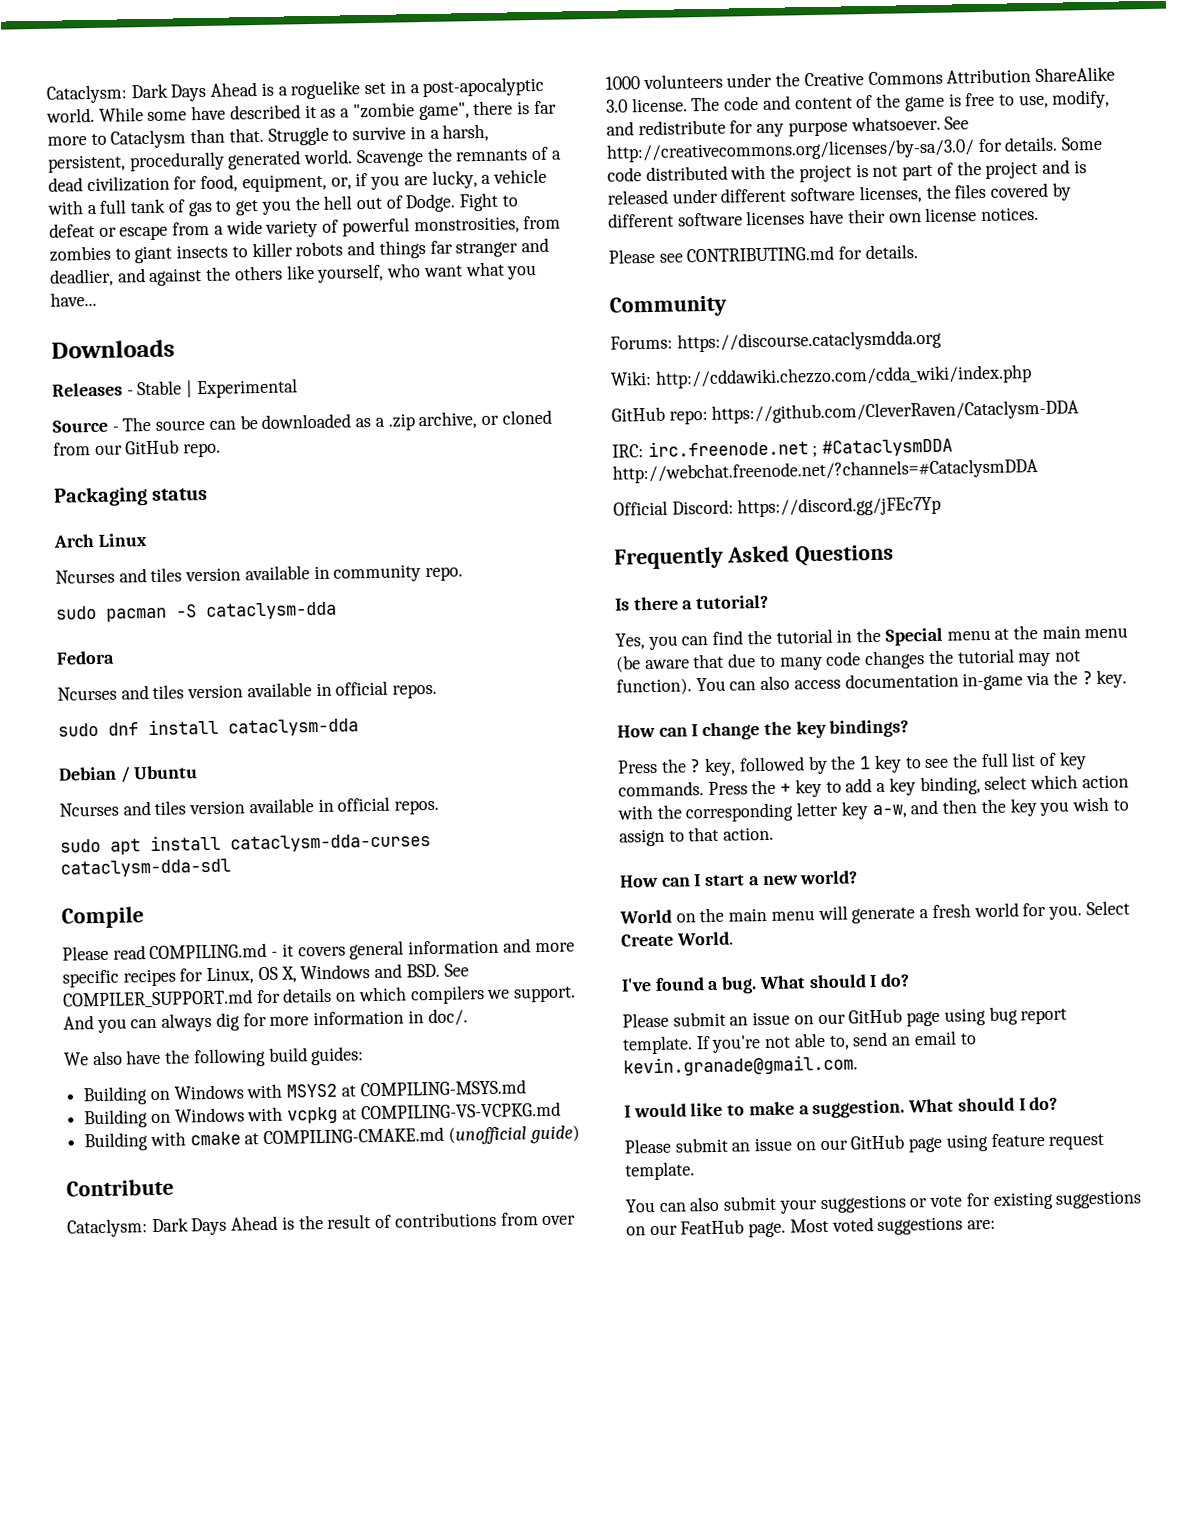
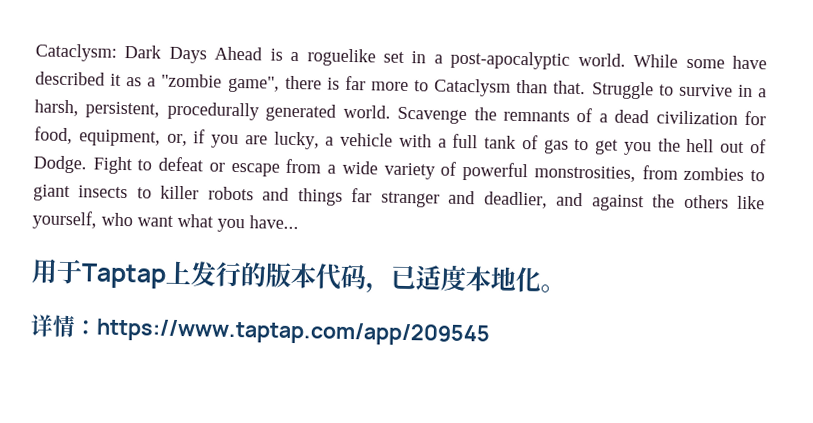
- Downloads
- Releases - Stable | Experimental
- Source - The source can be downloaded as a .zip archive, or cloned from our GitHub repo.
- Packaging status
- Arch Linux
- Ncurses and tiles version available in community repo.
- sudo pacman -S cataclysm-dda
- Fedora
- Ncurses and tiles version available in official repos.
- sudo dnf install cataclysm-dda
- Debian / Ubuntu
- Ncurses and tiles version available in official repos.
- sudo apt install cataclysm-dda-curses cataclysm-dda-sdl
- Compile
- Please read COMPILING.md - it covers general information and more specific recipes for Linux, OS X, Windows and BSD. See COMPILER_SUPPORT.md for details on which compilers we support. And you can always dig for more information in doc/.
- We also have the following build guides:
- Building on Windows with MSYS2 at COMPILING-MSYS.md
- Building on Windows with vcpkg at COMPILING-VS-VCPKG.md
- Building with cmake at COMPILING-CMAKE.md (unofficial guide)
- Contribute
- Cataclysm: Dark Days Ahead is the result of contributions from over 1000 volunteers under the Creative Commons Attribution ShareAlike 3.0 license. The code and content of the game is free to use, modify, and redistribute for any purpose whatsoever. See http://creativecommons.org/licenses/by-sa/3.0/ for details. Some code distributed with the project is not part of the project and is released under different software licenses, the files covered by different software licenses have their own license notices.
- Please see CONTRIBUTING.md for details.
- Community
- Forums: https://discourse.cataclysmdda.org
- Wiki: http://cddawiki.chezzo.com/cdda_wiki/index.php
- GitHub repo: https://github.com/CleverRaven/Cataclysm-DDA
- IRC: irc.freenode.net ; #CataclysmDDA http://webchat.freenode.net/?channels=#CataclysmDDA
- Official Discord: https://discord.gg/jFEc7Yp
- Frequently Asked Questions
- Is there a tutorial?
- Yes, you can find the tutorial in the Special menu at the main menu (be aware that due to many code changes the tutorial may not function). You can also access documentation in-game via the ? key.
- How can I change the key bindings?
- Press the ? key, followed by the 1 key to see the full list of key commands. Press the + key to add a key binding, select which action with the corresponding letter key a-w, and then the key you wish to assign to that action.
- How can I start a new world?
- World on the main menu will generate a fresh world for you. Select Create World.
- I've found a bug. What should I do?
- Please submit an issue on our GitHub page using bug report template. If you're not able to, send an email to kevin.granade@gmail.com.
- I would like to make a suggestion. What should I do?
- Please submit an issue on our GitHub page using feature request template.
- You can also submit your suggestions or vote for existing suggestions on our FeatHub page. Most voted suggestions are:
+ 用于Taptap上发行的版本代码，已适度本地化。
+ 详情：https://www.taptap.com/app/209545

